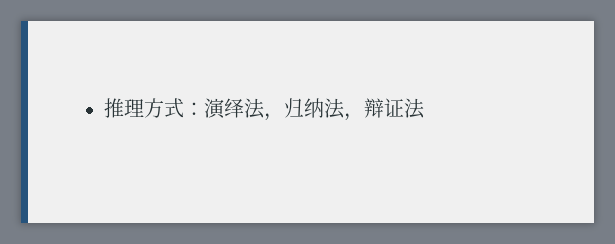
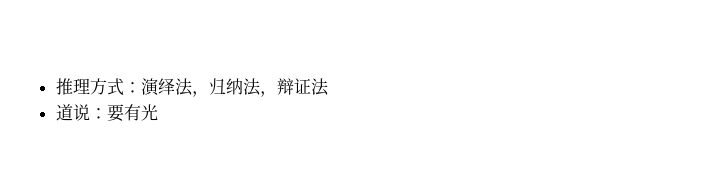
+ 道说：要有光

